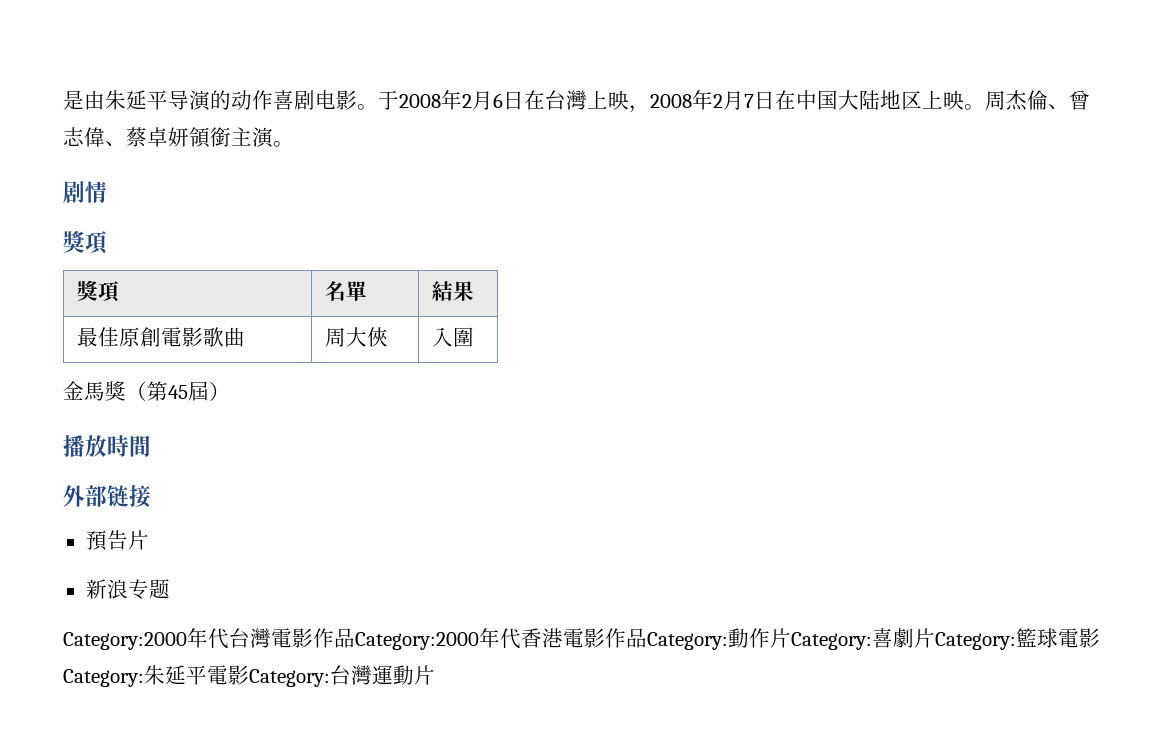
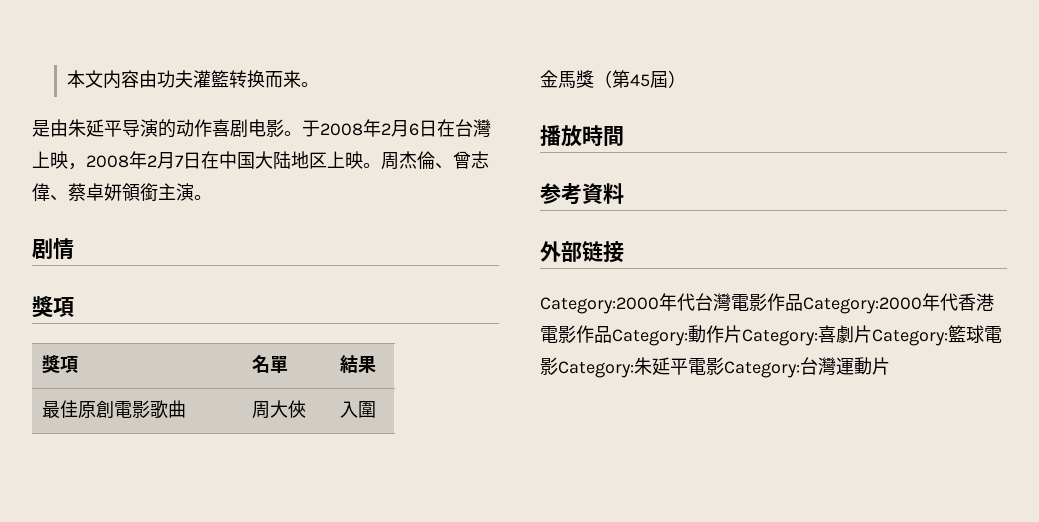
+ 本文内容由功夫灌籃转换而来。
+ 参考資料
- 預告片
- 新浪专题

